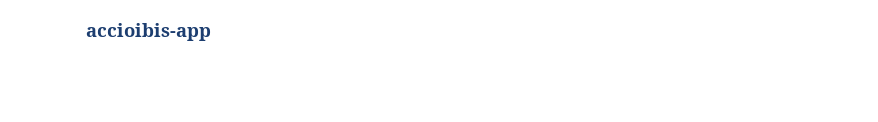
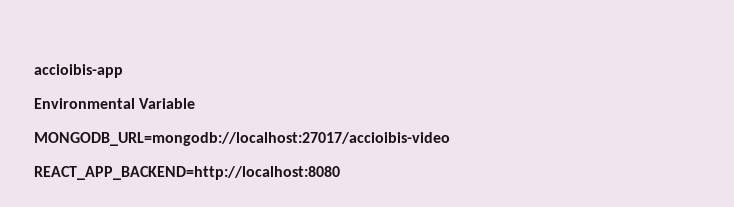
+ Environmental Variable
+ MONGODB_URL=mongodb://localhost:27017/accioibis-video
+ REACT_APP_BACKEND=http://localhost:8080

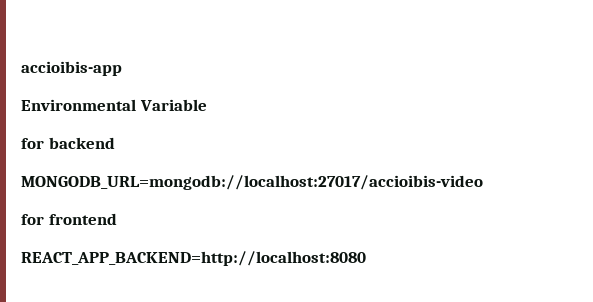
+ for backend
+ for frontend

